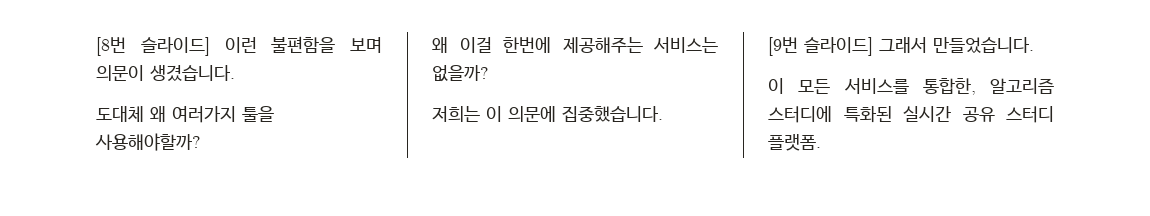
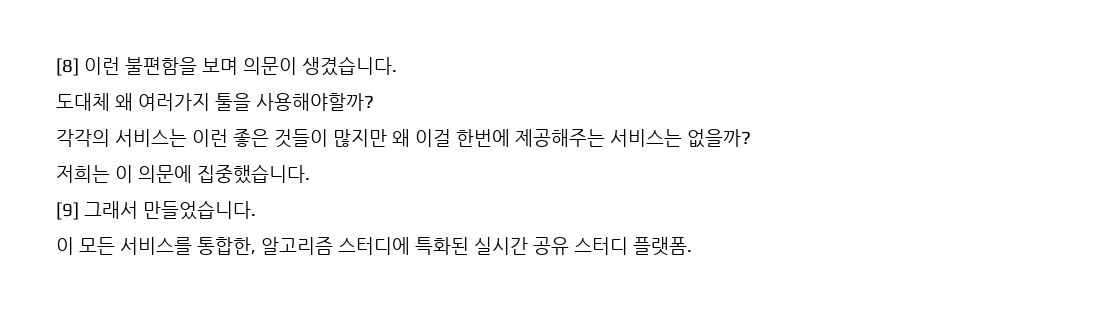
- [8번 슬라이드] 이런 불편함을 보며 의문이 생겼습니다.
+ [8] 이런 불편함을 보며 의문이 생겼습니다.
- 왜 이걸 한번에 제공해주는 서비스는 없을까?
+ 각각의 서비스는 이런 좋은 것들이 많지만 왜 이걸 한번에 제공해주는 서비스는 없을까?
- [9번 슬라이드] 그래서 만들었습니다.
+ [9] 그래서 만들었습니다.

